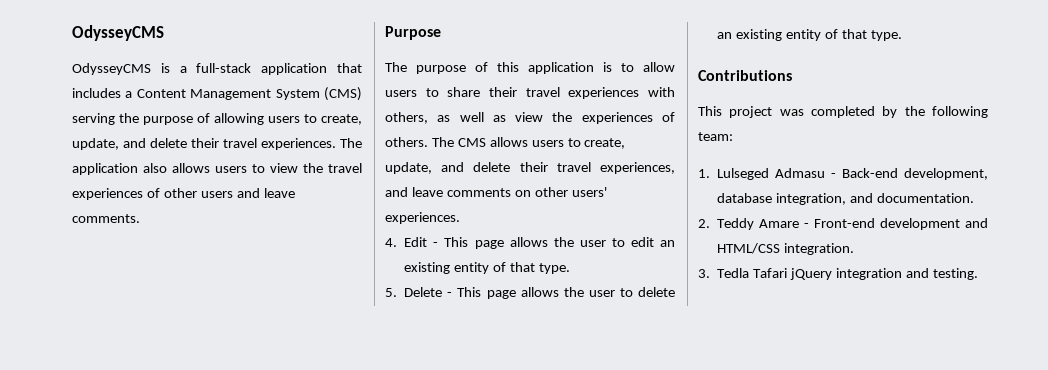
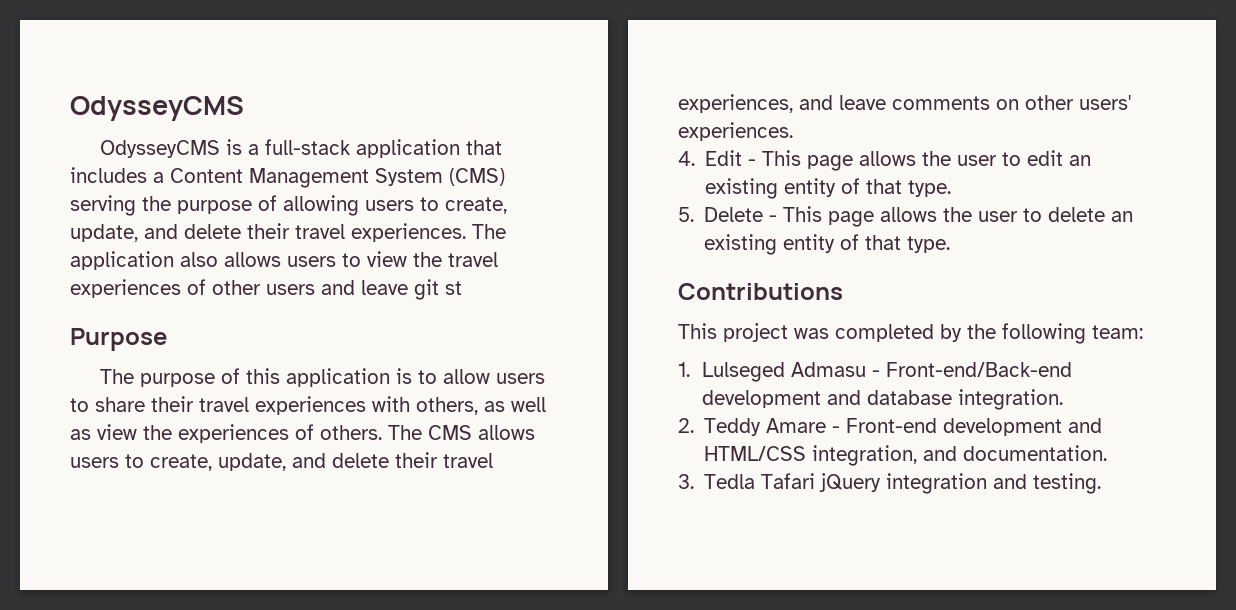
- The application also allows users to view the travel experiences of other users and leave comments.
+ The application also allows users to view the travel experiences of other users and leave git st
- 1. Lulseged Admasu - Back-end development, database integration, and documentation.
+ 1. Lulseged Admasu - Front-end/Back-end development and database integration.
- 2. Teddy Amare - Front-end development and HTML/CSS integration.
+ 2. Teddy Amare - Front-end development and HTML/CSS integration, and documentation.

